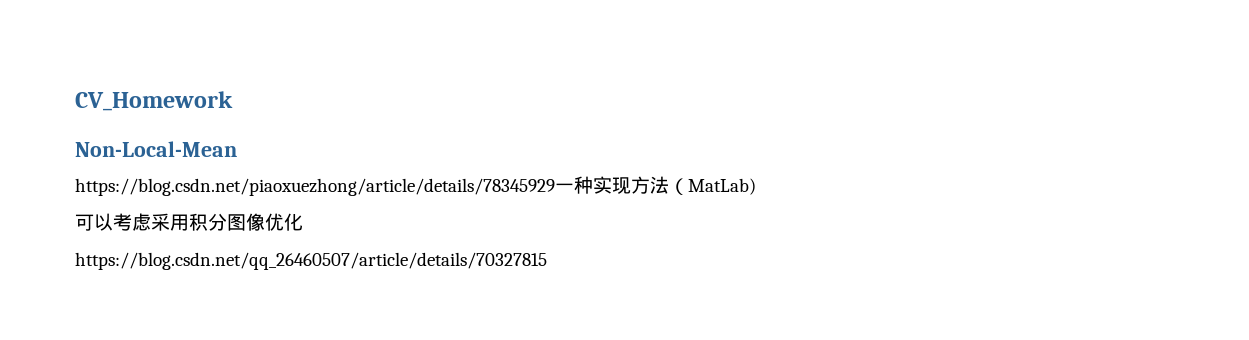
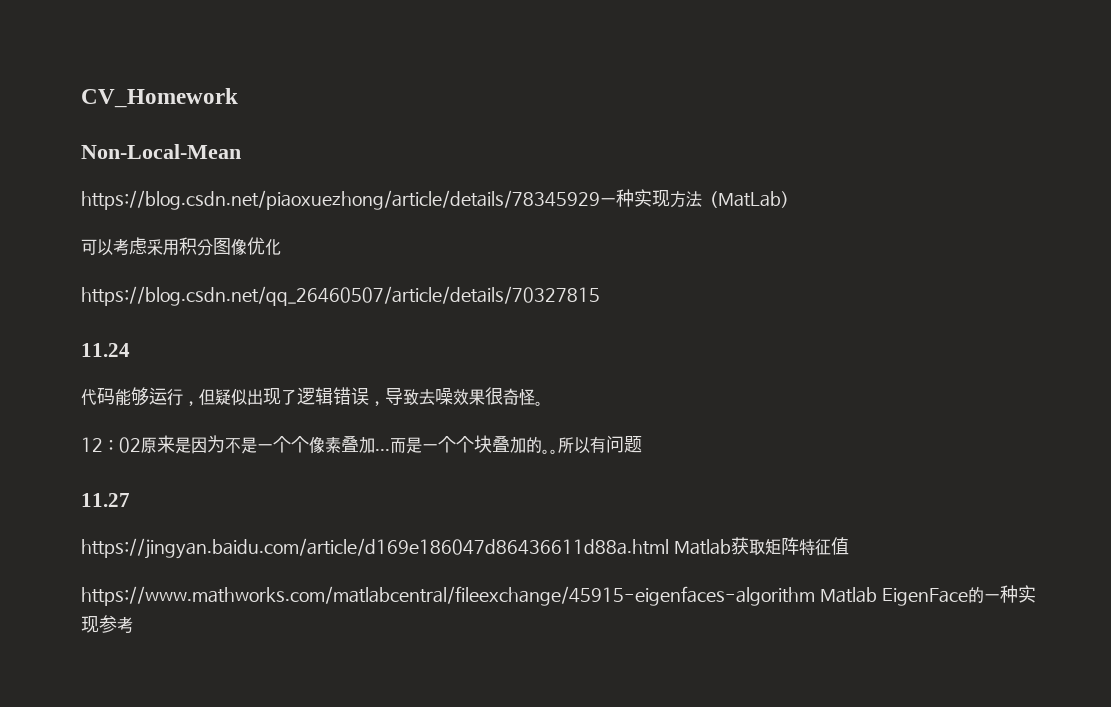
+ 11.24
+ 代码能够运行，但疑似出现了逻辑错误，导致去噪效果很奇怪。
+ 12：02原来是因为不是一个个像素叠加...而是一个个块叠加的。。所以有问题
+ 11.27
+ https://jingyan.baidu.com/article/d169e186047d86436611d88a.html Matlab获取矩阵特征值
+ https://www.mathworks.com/matlabcentral/fileexchange/45915-eigenfaces-algorithm Matlab EigenFace的一种实现参考

